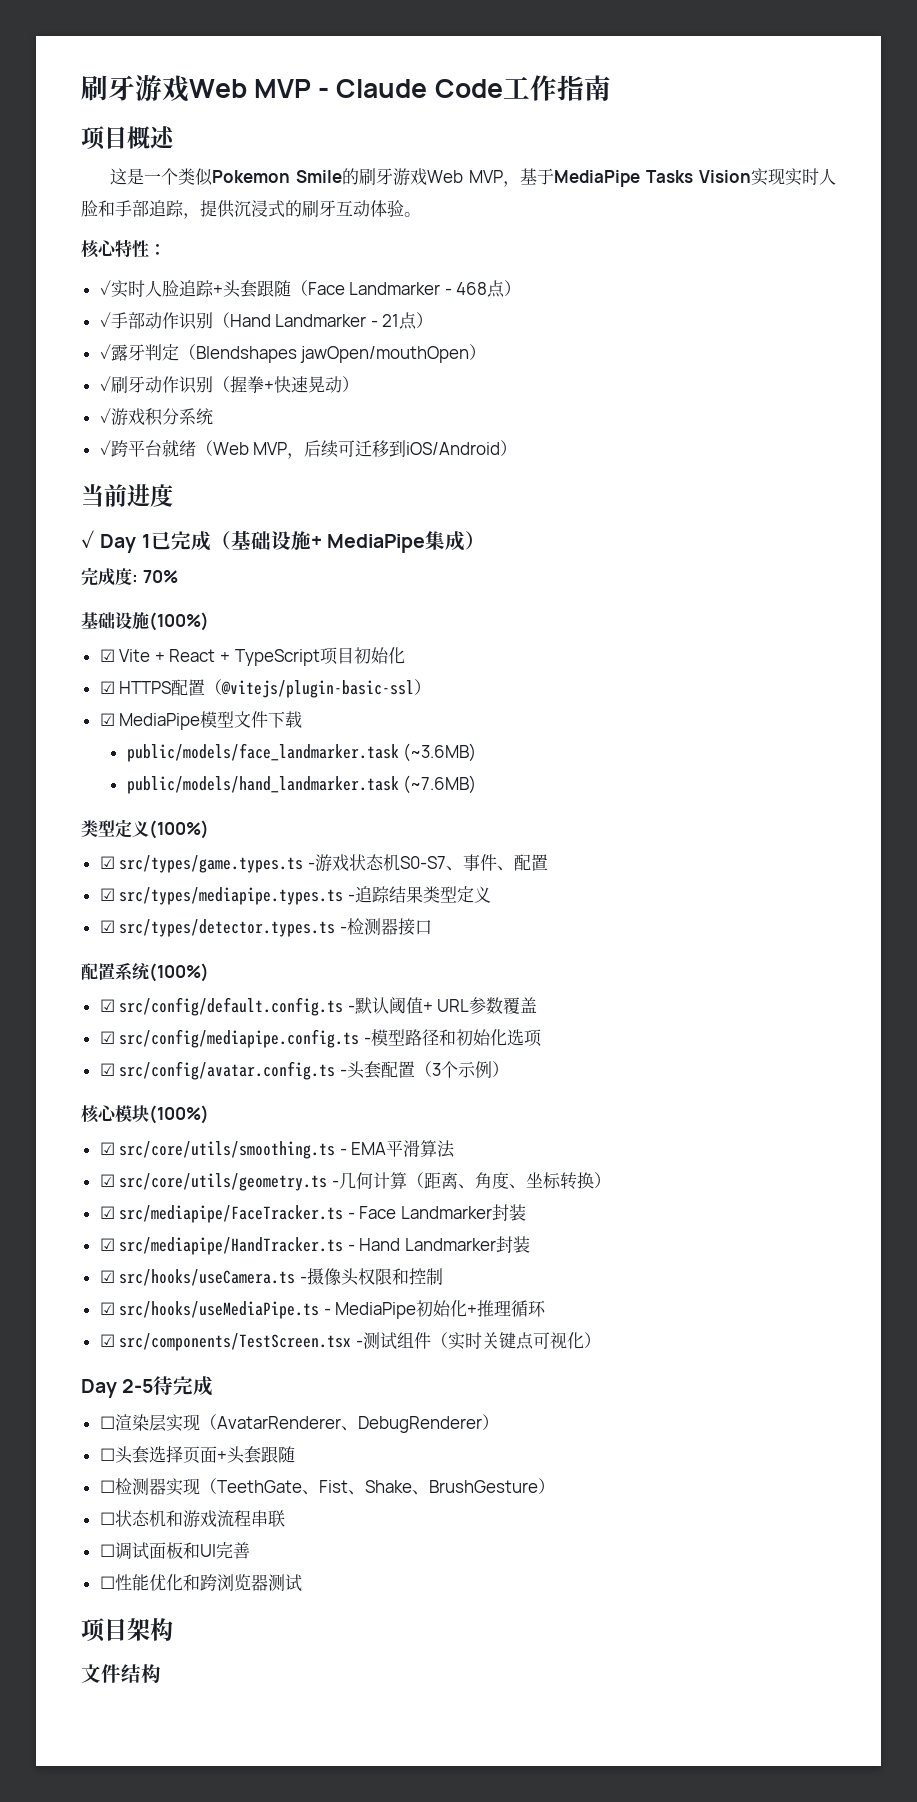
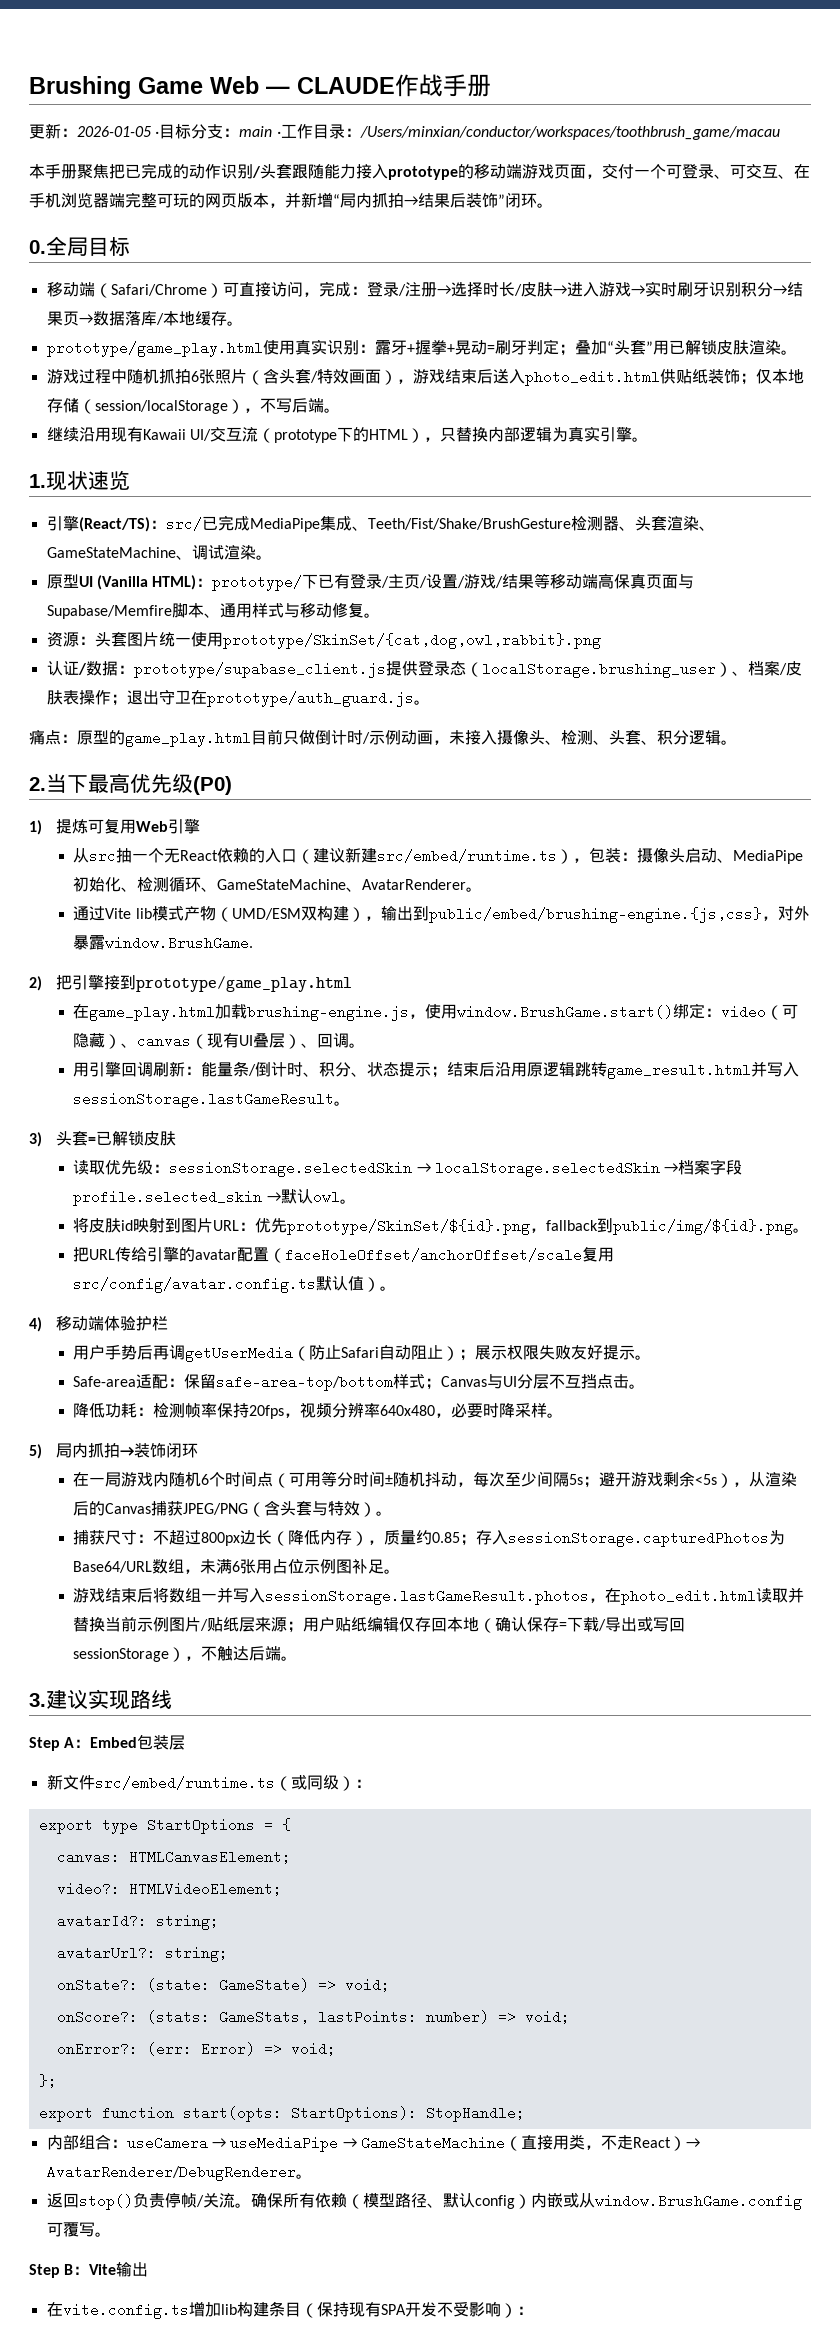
- 刷牙游戏Web MVP - Claude Code工作指南
- 项目概述
- 这是一个类似Pokemon Smile的刷牙游戏Web MVP，基于MediaPipe Tasks Vision实现实时人脸和手部追踪，提供沉浸式的刷牙互动体验。
- 核心特性：
- ✓实时人脸追踪+头套跟随（Face Landmarker - 468点）
- ✓手部动作识别（Hand Landmarker - 21点）
- ✓露牙判定（Blendshapes jawOpen/mouthOpen）
- ✓刷牙动作识别（握拳+快速晃动）
- ✓游戏积分系统
- ✓跨平台就绪（Web MVP，后续可迁移到iOS/Android）
- 当前进度
- ✓ Day 1已完成（基础设施+ MediaPipe集成）
- 完成度: 70%
- 基础设施(100%)
- ☑ Vite + React + TypeScript项目初始化
- ☑ HTTPS配置（@vitejs/plugin-basic-ssl）
- ☑ MediaPipe模型文件下载
- public/models/face_landmarker.task (~3.6MB)
- public/models/hand_landmarker.task (~7.6MB)
- 类型定义(100%)
- ☑ src/types/game.types.ts -游戏状态机S0-S7、事件、配置
- ☑ src/types/mediapipe.types.ts -追踪结果类型定义
- ☑ src/types/detector.types.ts -检测器接口
- 配置系统(100%)
- ☑ src/config/default.config.ts -默认阈值+ URL参数覆盖
- ☑ src/config/mediapipe.config.ts -模型路径和初始化选项
- ☑ src/config/avatar.config.ts -头套配置（3个示例）
- 核心模块(100%)
- ☑ src/core/utils/smoothing.ts - EMA平滑算法
- ☑ src/core/utils/geometry.ts -几何计算（距离、角度、坐标转换）
- ☑ src/mediapipe/FaceTracker.ts - Face Landmarker封装
- ☑ src/mediapipe/HandTracker.ts - Hand Landmarker封装
- ☑ src/hooks/useCamera.ts -摄像头权限和控制
- ☑ src/hooks/useMediaPipe.ts - MediaPipe初始化+推理循环
- ☑ src/components/TestScreen.tsx -测试组件（实时关键点可视化）
- Day 2-5待完成
- ☐渲染层实现（AvatarRenderer、DebugRenderer）
- ☐头套选择页面+头套跟随
- ☐检测器实现（TeethGate、Fist、Shake、BrushGesture）
- ☐状态机和游戏流程串联
- ☐调试面板和UI完善
- ☐性能优化和跨浏览器测试
- 项目架构
- 文件结构
+ Brushing Game Web — CLAUDE作战手册
+ 更新：2026-01-05 ·目标分支：main ·工作目录：/Users/minxian/conductor/workspaces/toothbrush_game/macau
+ 本手册聚焦把已完成的动作识别/头套跟随能力接入prototype的移动端游戏页面，交付一个可登录、可交互、在手机浏览器端完整可玩的网页版本，并新增“局内抓拍→结果后装饰”闭环。
+ 0.全局目标
+ 移动端（Safari/Chrome）可直接访问，完成：登录/注册→选择时长/皮肤→进入游戏→实时刷牙识别积分→结果页→数据落库/本地缓存。
+ prototype/game_play.html使用真实识别：露牙+握拳+晃动=刷牙判定；叠加“头套”用已解锁皮肤渲染。
+ 游戏过程中随机抓拍6张照片（含头套/特效画面），游戏结束后送入photo_edit.html供贴纸装饰；仅本地存储（session/localStorage），不写后端。
+ 继续沿用现有Kawaii UI/交互流（prototype下的HTML），只替换内部逻辑为真实引擎。
+ 1.现状速览
+ 引擎(React/TS)：src/已完成MediaPipe集成、Teeth/Fist/Shake/BrushGesture检测器、头套渲染、GameStateMachine、调试渲染。
+ 原型UI (Vanilla HTML)：prototype/下已有登录/主页/设置/游戏/结果等移动端高保真页面与Supabase/Memfire脚本、通用样式与移动修复。
+ 资源：头套图片统一使用prototype/SkinSet/{cat,dog,owl,rabbit}.png
+ 认证/数据：prototype/supabase_client.js提供登录态（localStorage.brushing_user）、档案/皮肤表操作；退出守卫在prototype/auth_guard.js。
+ 痛点：原型的game_play.html目前只做倒计时/示例动画，未接入摄像头、检测、头套、积分逻辑。
+ 2.当下最高优先级(P0)
+ 1)提炼可复用Web引擎
+ 从src抽一个无React依赖的入口（建议新建src/embed/runtime.ts），包装：摄像头启动、MediaPipe初始化、检测循环、GameStateMachine、AvatarRenderer。
+ 通过Vite lib模式产物（UMD/ESM双构建），输出到public/embed/brushing-engine.{js,css}，对外暴露window.BrushGame.
+ 2)把引擎接到prototype/game_play.html
+ 在game_play.html加载brushing-engine.js，使用window.BrushGame.start()绑定：video（可隐藏）、canvas（现有UI叠层）、回调。
+ 用引擎回调刷新：能量条/倒计时、积分、状态提示；结束后沿用原逻辑跳转game_result.html并写入sessionStorage.lastGameResult。
+ 3)头套=已解锁皮肤
+ 读取优先级：sessionStorage.selectedSkin → localStorage.selectedSkin →档案字段profile.selected_skin →默认owl。
+ 将皮肤id映射到图片URL：优先prototype/SkinSet/${id}.png，fallback到public/img/${id}.png。
+ 把URL传给引擎的avatar配置（faceHoleOffset/anchorOffset/scale复用src/config/avatar.config.ts默认值）。
+ 4)移动端体验护栏
+ 用户手势后再调getUserMedia（防止Safari自动阻止）；展示权限失败友好提示。
+ Safe-area适配：保留safe-area-top/bottom样式；Canvas与UI分层不互挡点击。
+ 降低功耗：检测帧率保持20fps，视频分辨率640x480，必要时降采样。
+ 5)局内抓拍→装饰闭环
+ 在一局游戏内随机6个时间点（可用等分时间±随机抖动，每次至少间隔5s；避开游戏剩余<5s），从渲染后的Canvas捕获JPEG/PNG（含头套与特效）。
+ 捕获尺寸：不超过800px边长（降低内存），质量约0.85；存入sessionStorage.capturedPhotos为Base64/URL数组，未满6张用占位示例图补足。
+ 游戏结束后将数组一并写入sessionStorage.lastGameResult.photos，在photo_edit.html读取并替换当前示例图片/贴纸层来源；用户贴纸编辑仅存回本地（确认保存=下载/导出或写回sessionStorage），不触达后端。
+ 3.建议实现路线
+ Step A：Embed包装层
+ 新文件src/embed/runtime.ts（或同级）：
+ export type StartOptions = {
+ canvas: HTMLCanvasElement;
+ video?: HTMLVideoElement;
+ avatarId?: string;
+ avatarUrl?: string;
+ onState?: (state: GameState) => void;
+ onScore?: (stats: GameStats, lastPoints: number) => void;
+ onError?: (err: Error) => void;
+ };
+ export function start(opts: StartOptions): StopHandle;
+ 内部组合：useCamera → useMediaPipe → GameStateMachine（直接用类，不走React）→ AvatarRenderer/DebugRenderer。
+ 返回stop()负责停帧/关流。确保所有依赖（模型路径、默认config）内嵌或从window.BrushGame.config可覆写。
+ Step B：Vite输出
+ 在vite.config.ts增加lib构建条目（保持现有SPA开发不受影响）：

